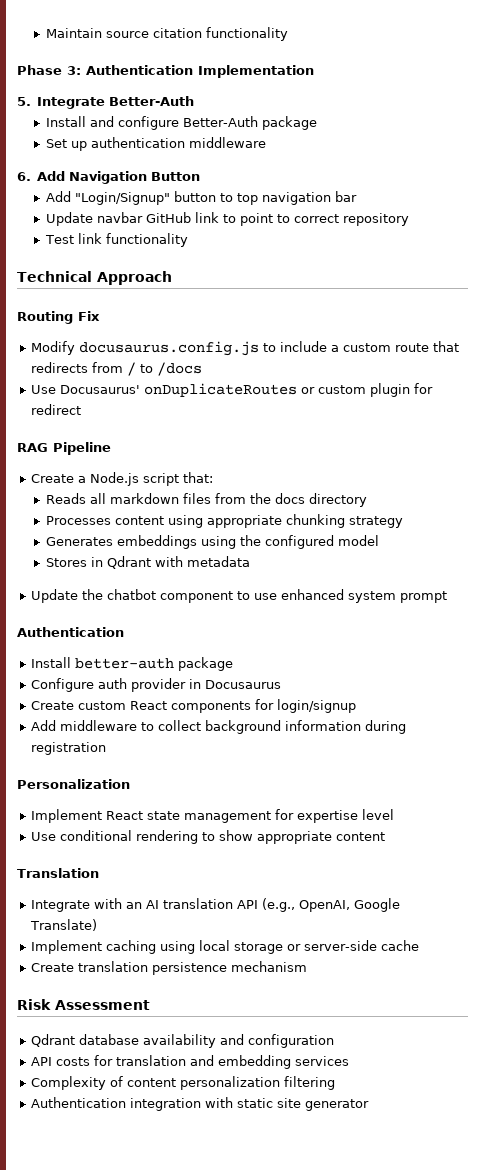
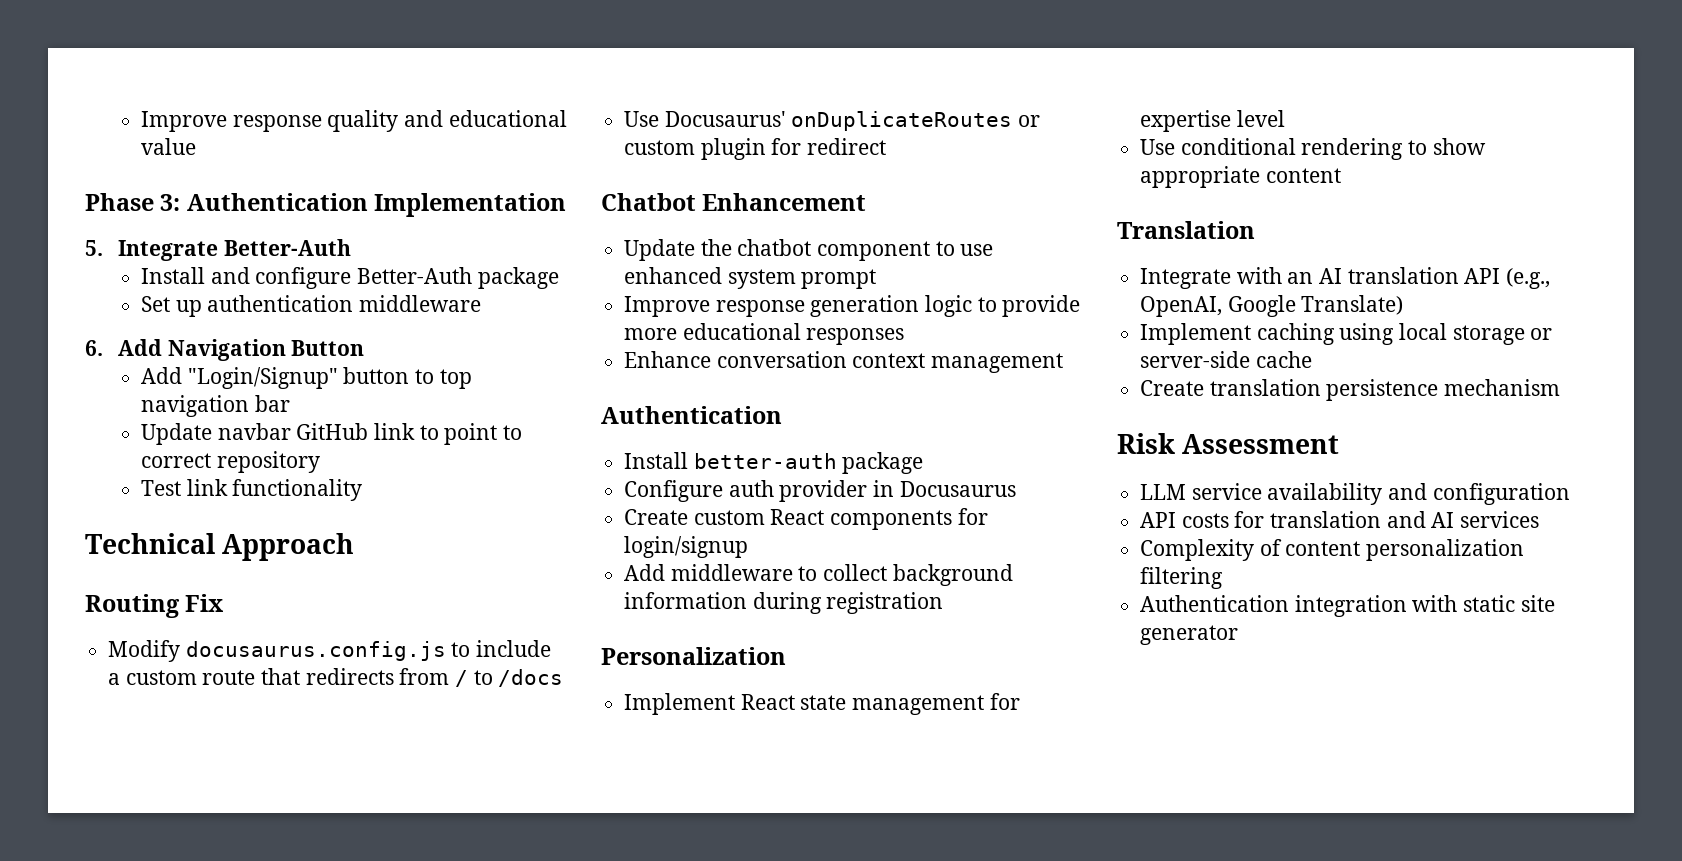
- Maintain source citation functionality
+ Improve response quality and educational value
- RAG Pipeline
- Create a Node.js script that:
- Reads all markdown files from the docs directory
- Processes content using appropriate chunking strategy
- Generates embeddings using the configured model
- Stores in Qdrant with metadata
+ Chatbot Enhancement
+ Improve response generation logic to provide more educational responses
+ Enhance conversation context management
- Qdrant database availability and configuration
+ LLM service availability and configuration
- API costs for translation and embedding services
+ API costs for translation and AI services

